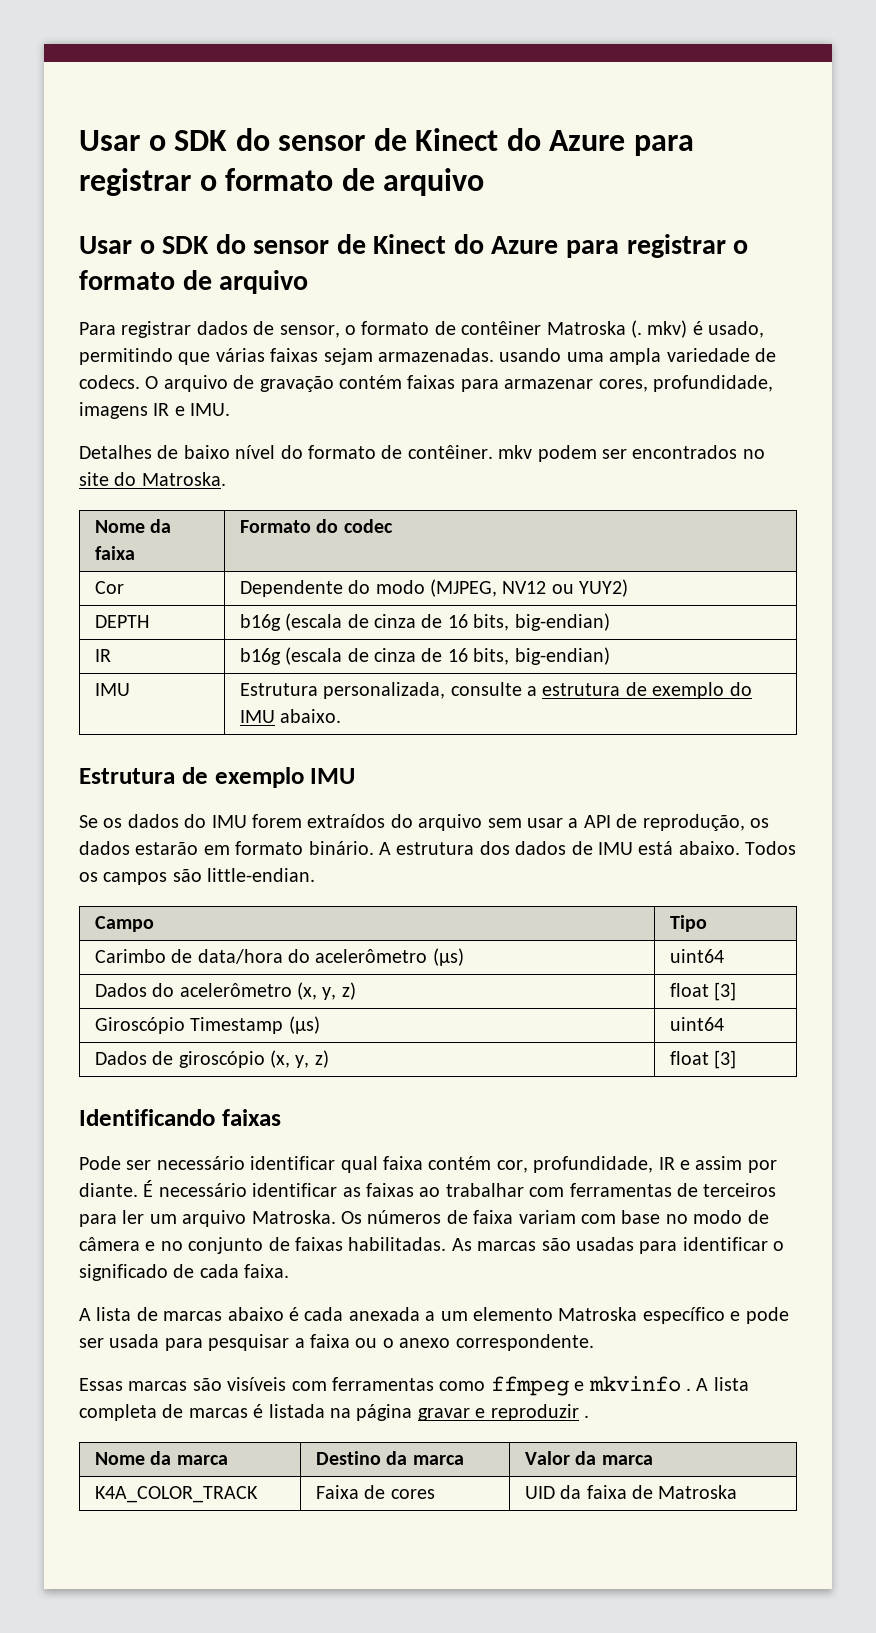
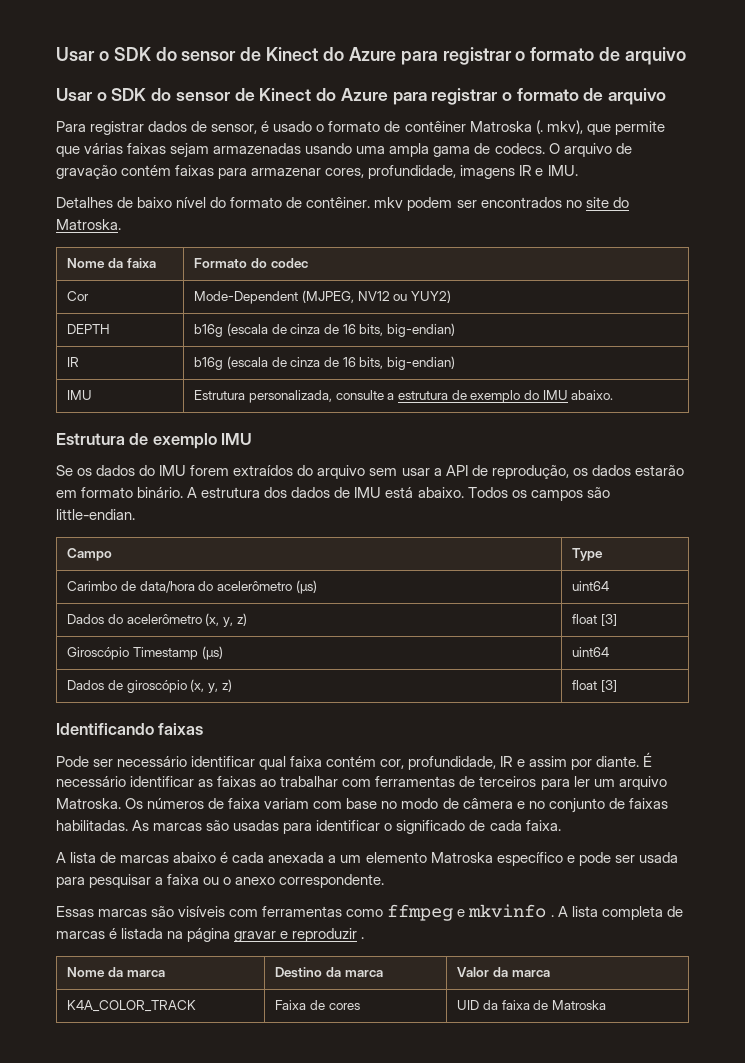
- Para registrar dados de sensor, o formato de contêiner Matroska (. mkv) é usado, permitindo que várias faixas sejam armazenadas. usando uma ampla variedade de codecs.
+ Para registrar dados de sensor, é usado o formato de contêiner Matroska (. mkv), que permite que várias faixas sejam armazenadas usando uma ampla gama de codecs.
- Cor | Dependente do modo (MJPEG, NV12 ou YUY2)
+ Cor | Mode-Dependent (MJPEG, NV12 ou YUY2)
- Campo | Tipo
+ Campo | Type

